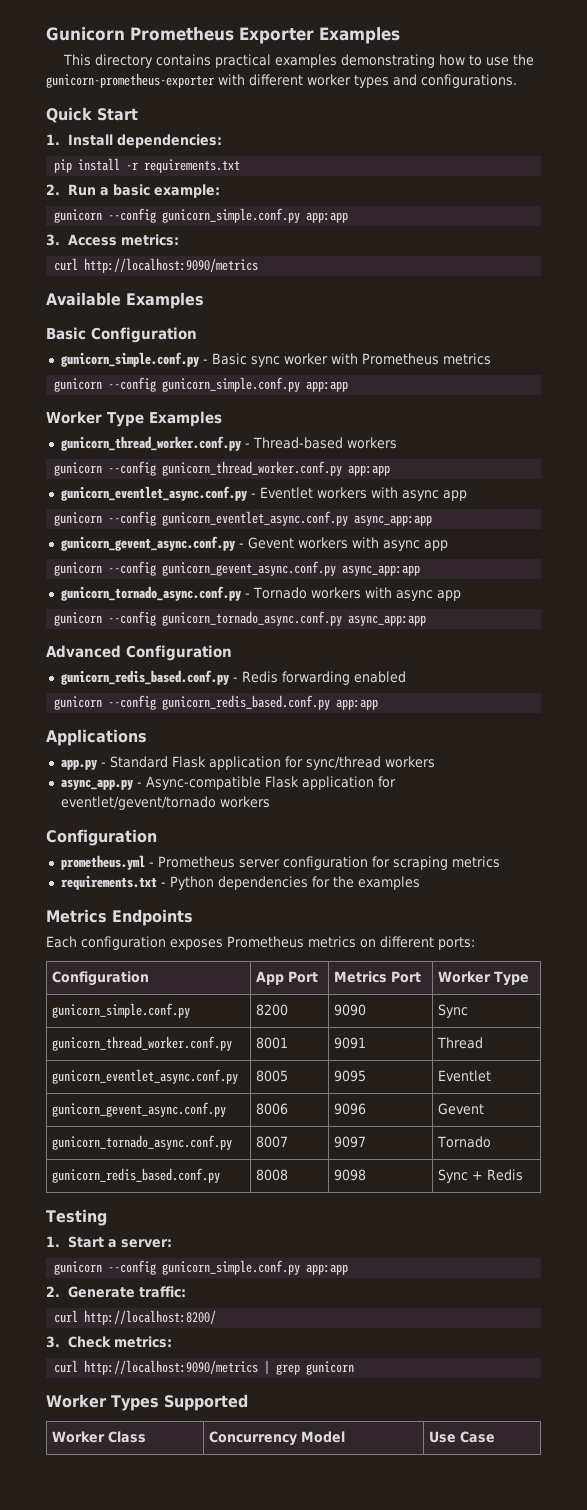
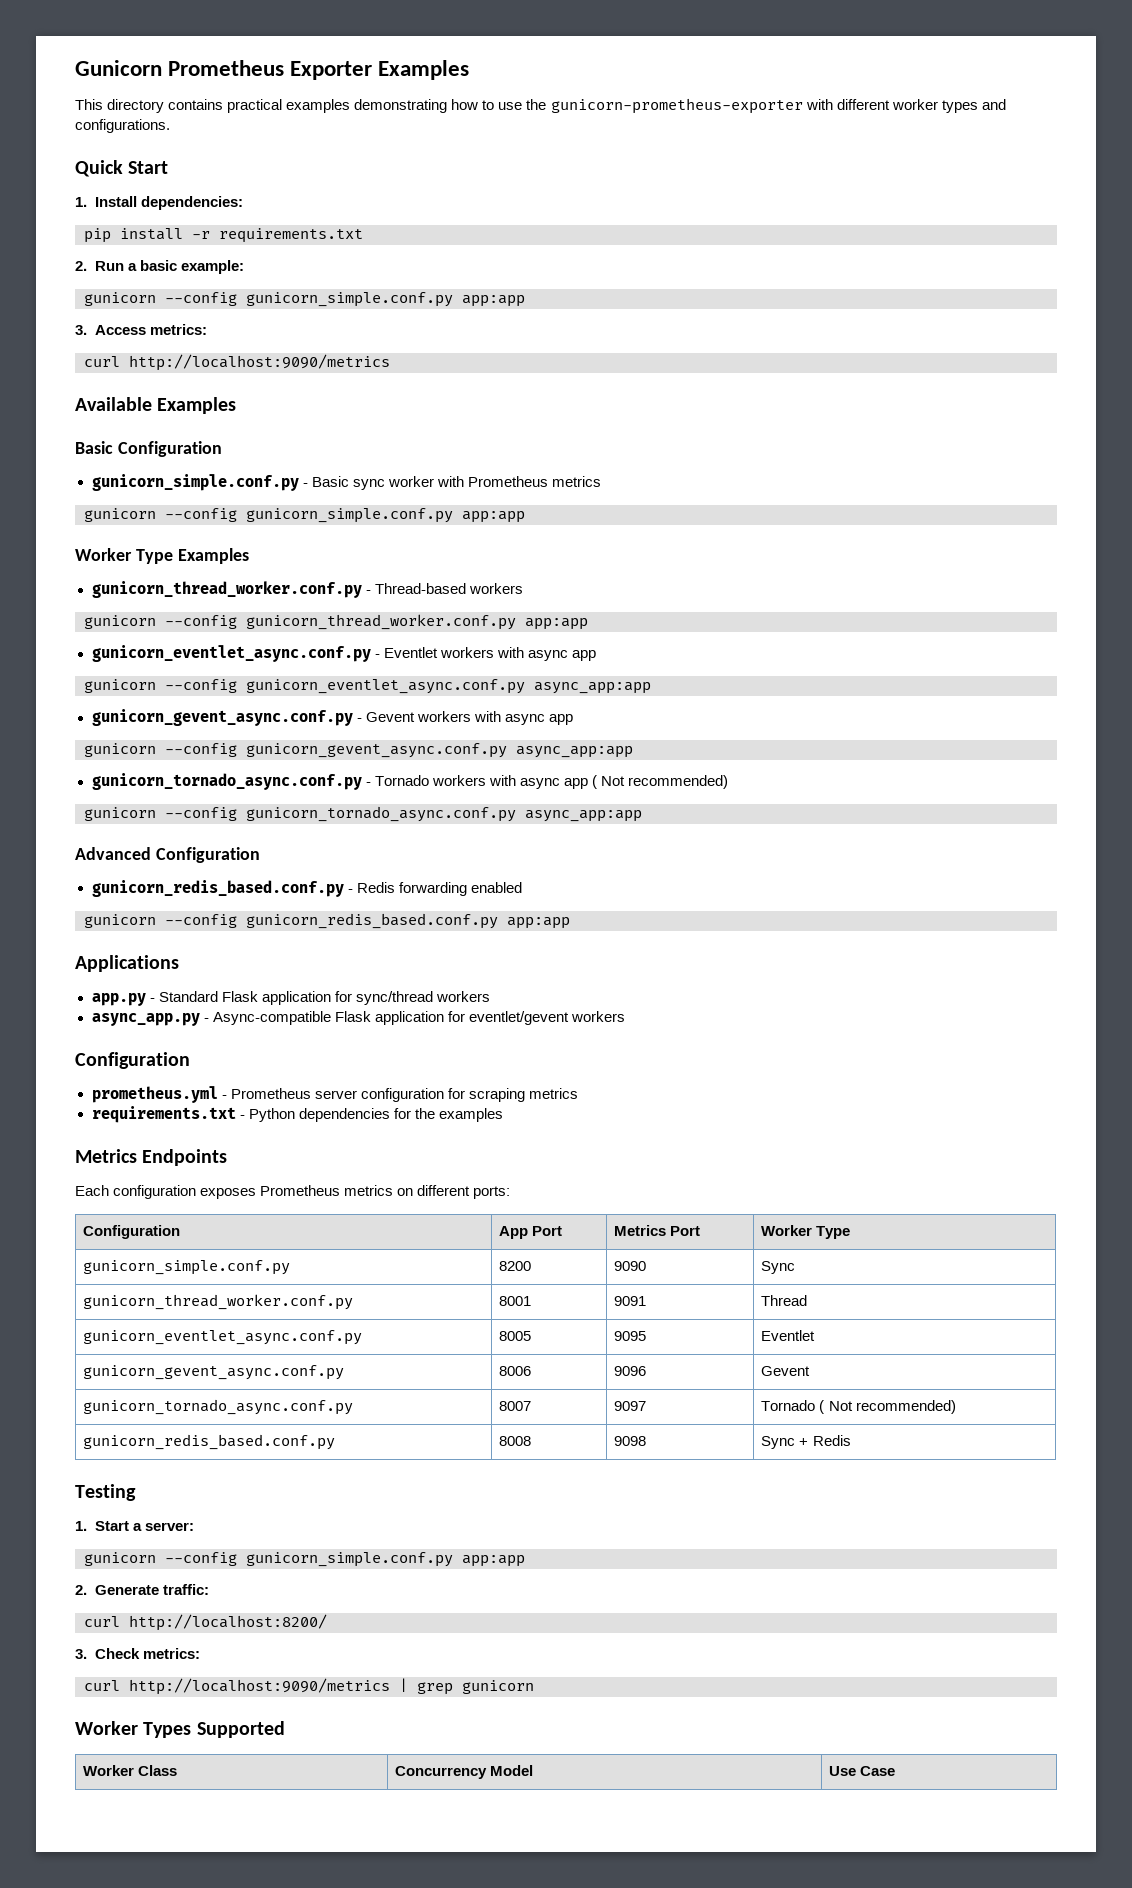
- gunicorn_tornado_async.conf.py - Tornado workers with async app
+ gunicorn_tornado_async.conf.py - Tornado workers with async app ( Not recommended)
- async_app.py - Async-compatible Flask application for eventlet/gevent/tornado workers
+ async_app.py - Async-compatible Flask application for eventlet/gevent workers
- gunicorn_tornado_async.conf.py | 8007 | 9097 | Tornado
+ gunicorn_tornado_async.conf.py | 8007 | 9097 | Tornado ( Not recommended)

